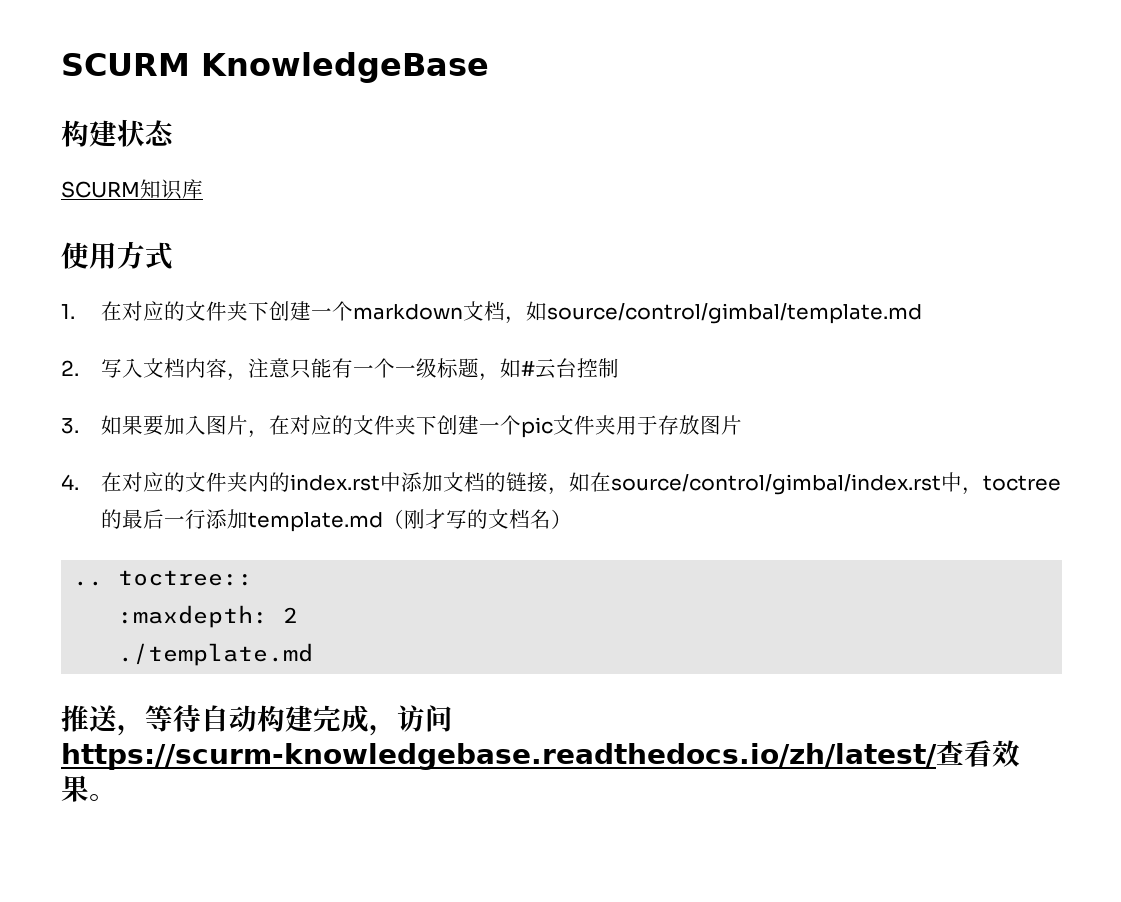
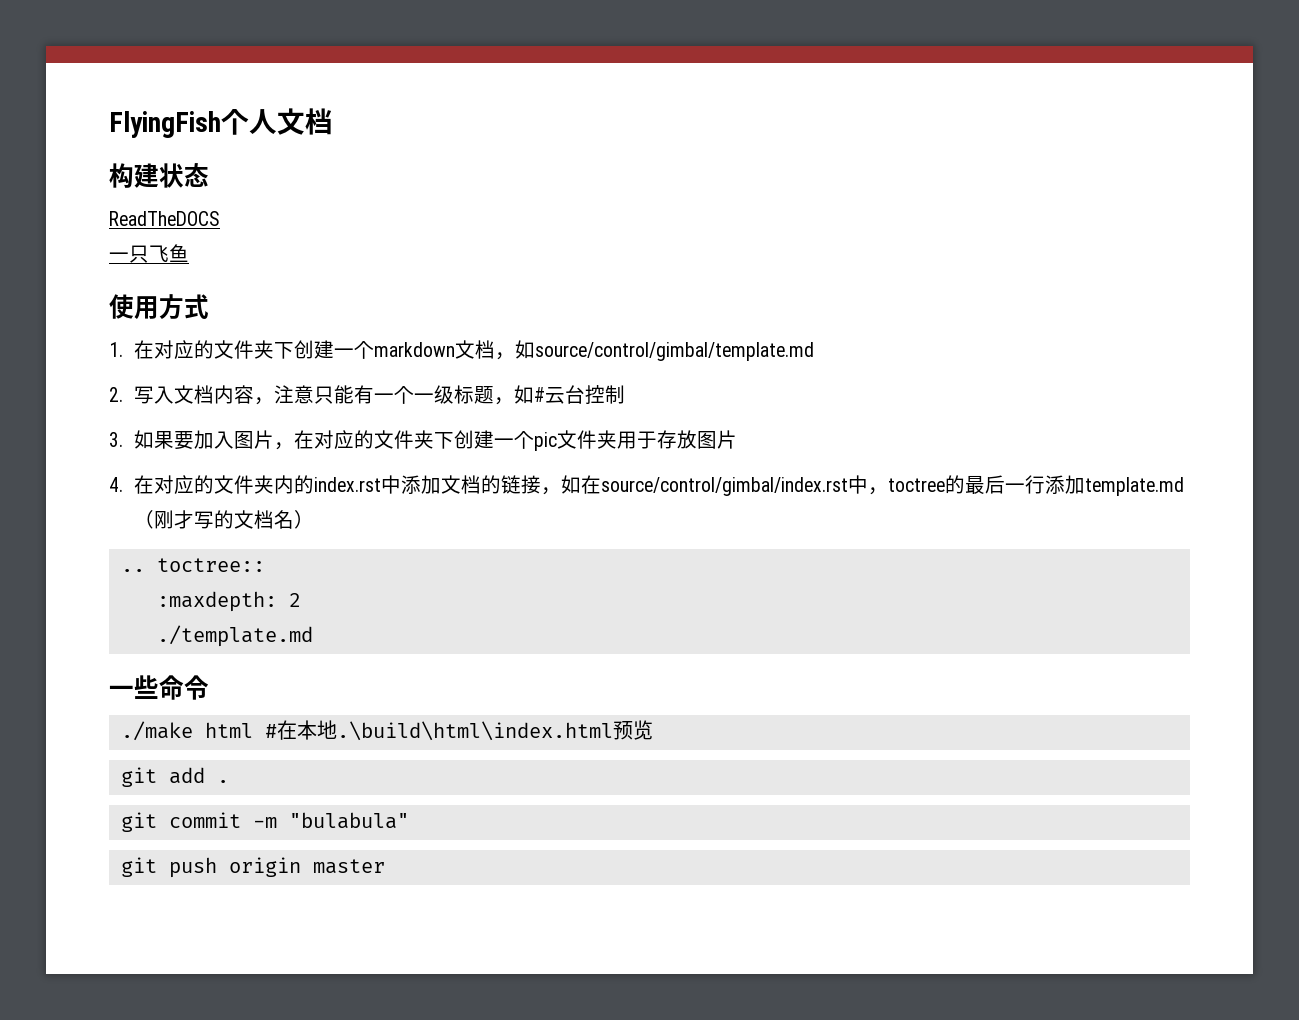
- SCURM KnowledgeBase
+ FlyingFish个人文档
- SCURM知识库
+ ReadTheDOCS
+ 一只飞鱼
- 推送，等待自动构建完成，访问https://scurm-knowledgebase.readthedocs.io/zh/latest/查看效果。
+ 一些命令
+ ./make html #在本地.\build\html\index.html预览
+ git add .
+ git commit -m "bulabula"
+ git push origin master

